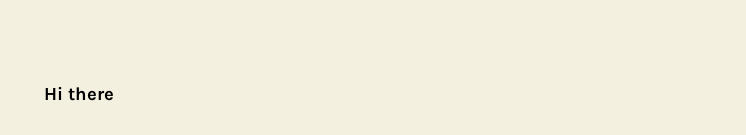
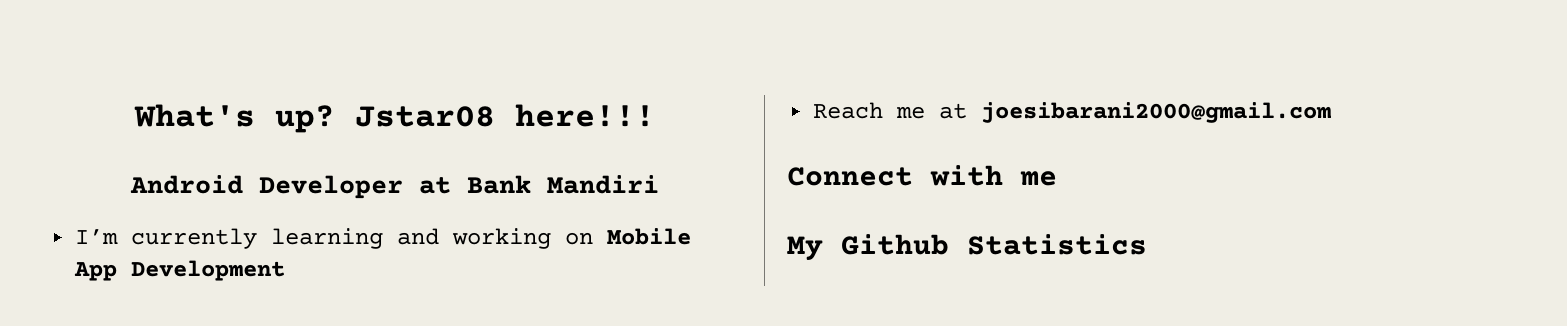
- Hi there
+ What's up? Jstar08 here!!!
+ Android Developer at Bank Mandiri
+ I’m currently learning and working on Mobile App Development
+ Reach me at joesibarani2000@gmail.com
+ Connect with me
+ My Github Statistics

